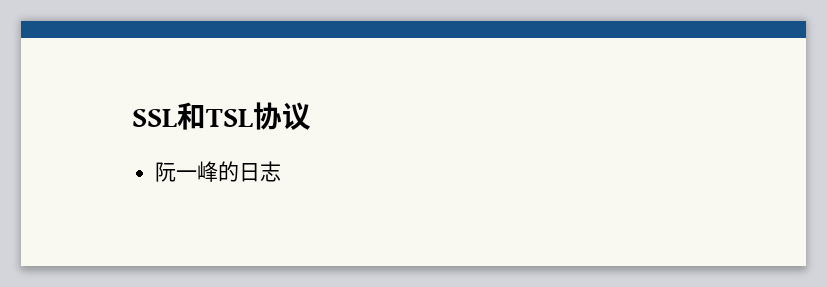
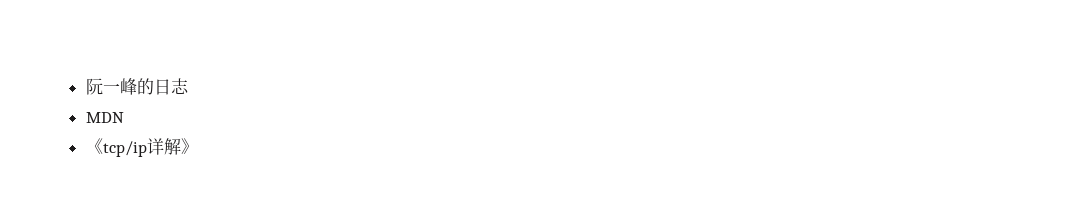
- SSL和TSL协议
+ MDN
+ 《tcp/ip详解》

